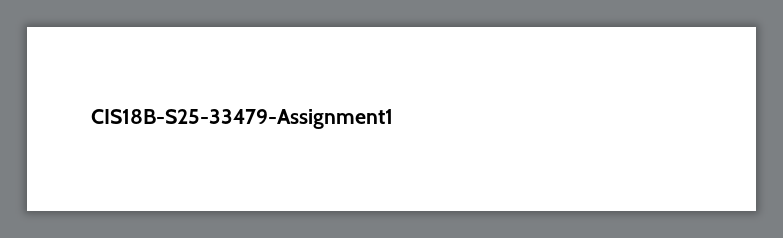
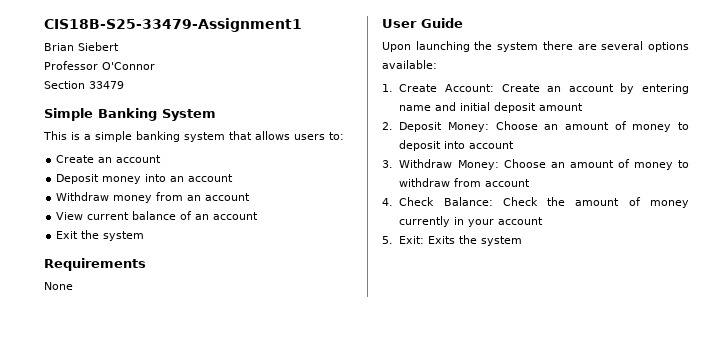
+ Brian Siebert
+ Professor O'Connor
+ Section 33479
+ Simple Banking System
+ This is a simple banking system that allows users to:
+ Create an account
+ Deposit money into an account
+ Withdraw money from an account
+ View current balance of an account
+ Exit the system
+ Requirements
+ None
+ User Guide
+ Upon launching the system there are several options available:
+ 1. Create Account: Create an account by entering name and initial deposit amount
+ 2. Deposit Money: Choose an amount of money to deposit into account
+ 3. Withdraw Money: Choose an amount of money to withdraw from account
+ 4. Check Balance: Check the amount of money currently in your account
+ 5. Exit: Exits the system

